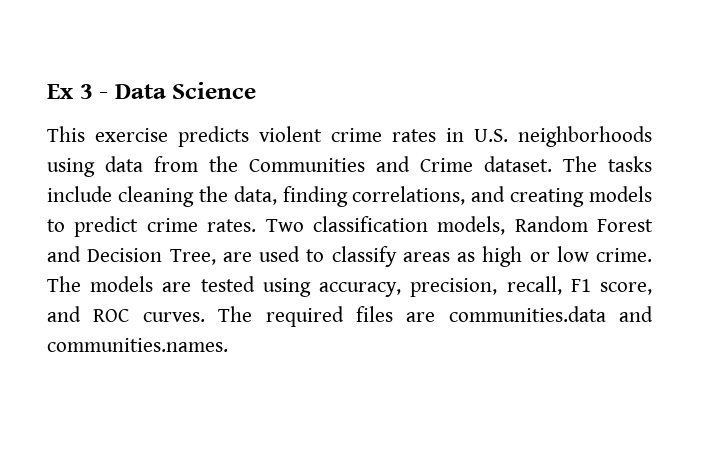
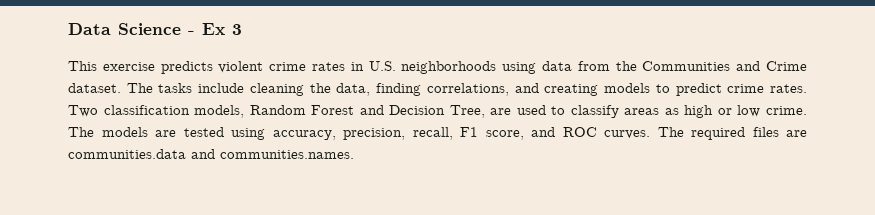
- Ex 3 - Data Science
+ Data Science - Ex 3

